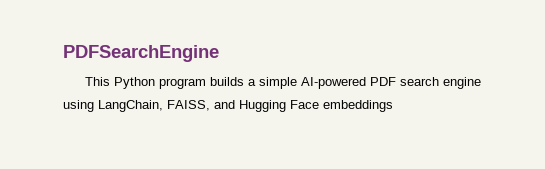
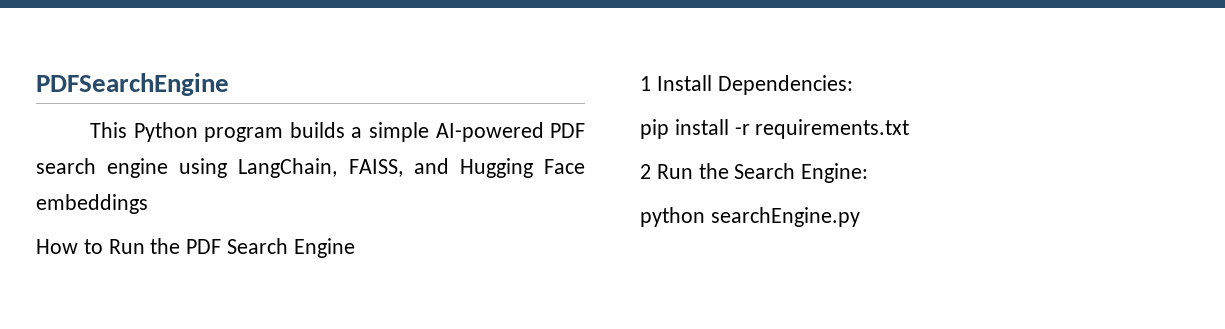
+ How to Run the PDF Search Engine
+ 1 Install Dependencies:
+ pip install -r requirements.txt
+ 2 Run the Search Engine:
+ python searchEngine.py

